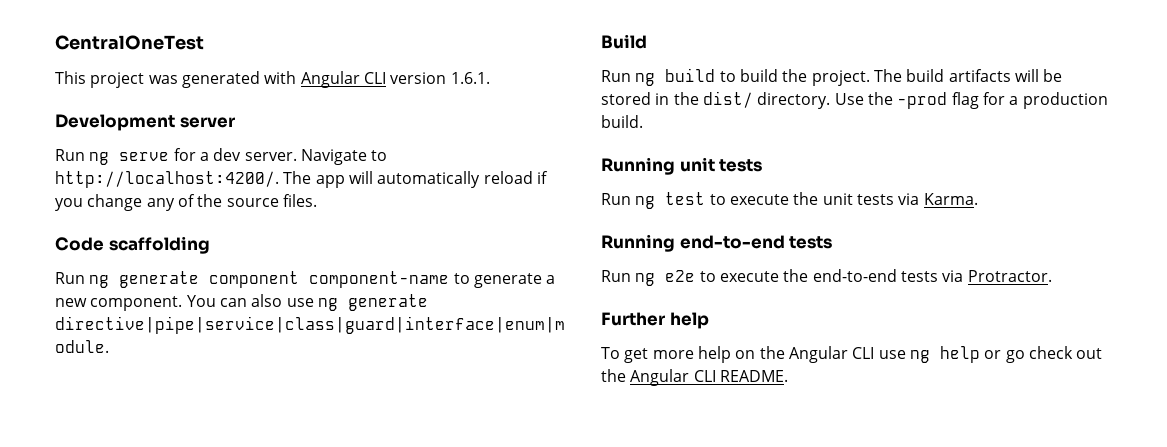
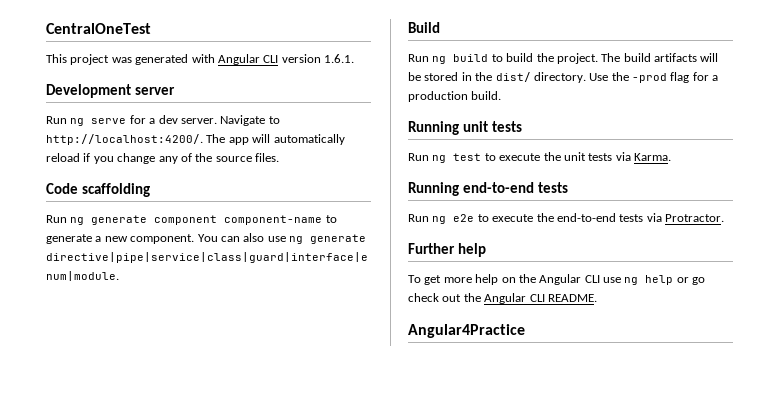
+ Angular4Practice

